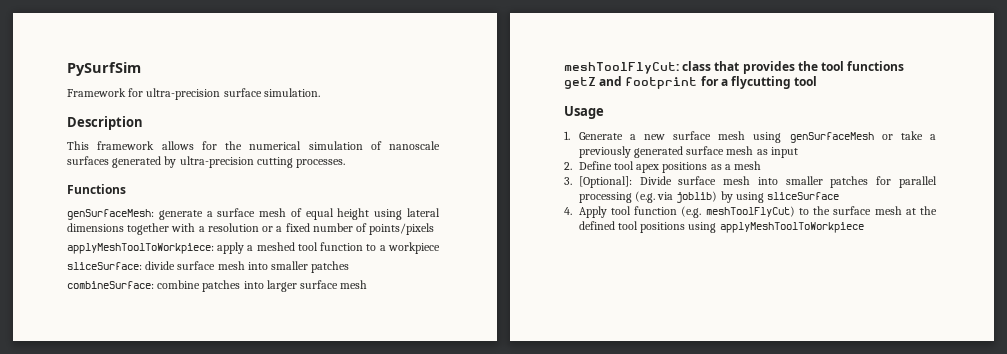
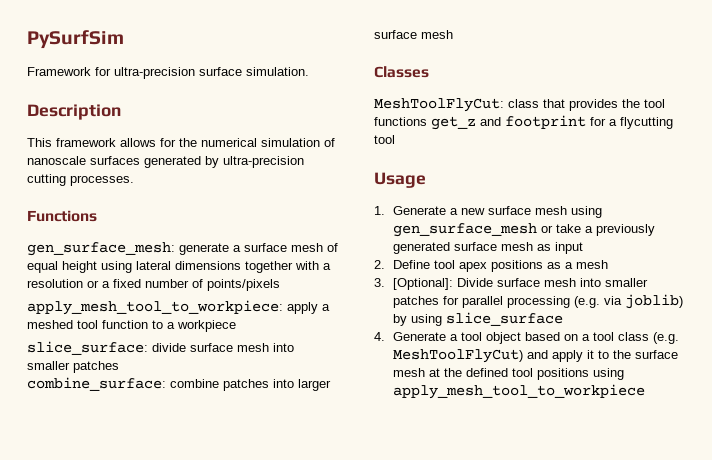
- genSurfaceMesh: generate a surface mesh of equal height using lateral dimensions together with a resolution or a fixed number of points/pixels
+ gen_surface_mesh: generate a surface mesh of equal height using lateral dimensions together with a resolution or a fixed number of points/pixels
- applyMeshToolToWorkpiece: apply a meshed tool function to a workpiece
+ apply_mesh_tool_to_workpiece: apply a meshed tool function to a workpiece
- sliceSurface: divide surface mesh into smaller patches
+ slice_surface: divide surface mesh into smaller patches
- combineSurface: combine patches into larger surface mesh
+ combine_surface: combine patches into larger surface mesh
- meshToolFlyCut: class that provides the tool functions getZ and footprint for a flycutting tool
+ Classes
+ MeshToolFlyCut: class that provides the tool functions get_z and footprint for a flycutting tool
- 1. Generate a new surface mesh using genSurfaceMesh or take a previously generated surface mesh as input
+ 1. Generate a new surface mesh using gen_surface_mesh or take a previously generated surface mesh as input
- 3. [Optional]: Divide surface mesh into smaller patches for parallel processing (e.g. via joblib) by using sliceSurface
+ 3. [Optional]: Divide surface mesh into smaller patches for parallel processing (e.g. via joblib) by using slice_surface
- 4. Apply tool function (e.g. meshToolFlyCut) to the surface mesh at the defined tool positions using applyMeshToolToWorkpiece
+ 4. Generate a tool object based on a tool class (e.g. MeshToolFlyCut) and apply it to the surface mesh at the defined tool positions using apply_mesh_tool_to_workpiece

